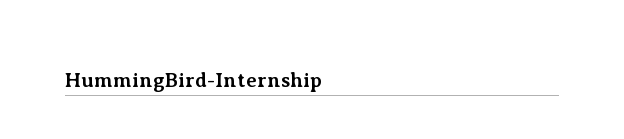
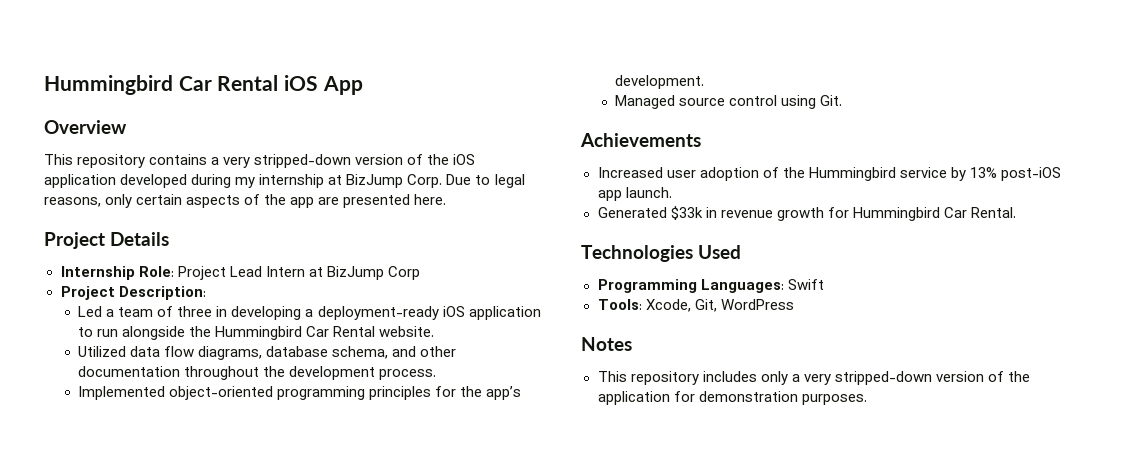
- HummingBird-Internship
+ Hummingbird Car Rental iOS App
+ Overview
+ This repository contains a very stripped-down version of the iOS application developed during my internship at BizJump Corp. Due to legal reasons, only certain aspects of the app are presented here.
+ Project Details
+ Internship Role: Project Lead Intern at BizJump Corp
+ Project Description:
+ Led a team of three in developing a deployment-ready iOS application to run alongside the Hummingbird Car Rental website.
+ Utilized data flow diagrams, database schema, and other documentation throughout the development process.
+ Implemented object-oriented programming principles for the app’s development.
+ Managed source control using Git.
+ Achievements
+ Increased user adoption of the Hummingbird service by 13% post-iOS app launch.
+ Generated $33k in revenue growth for Hummingbird Car Rental.
+ Technologies Used
+ Programming Languages: Swift
+ Tools: Xcode, Git, WordPress
+ Notes
+ This repository includes only a very stripped-down version of the application for demonstration purposes.

